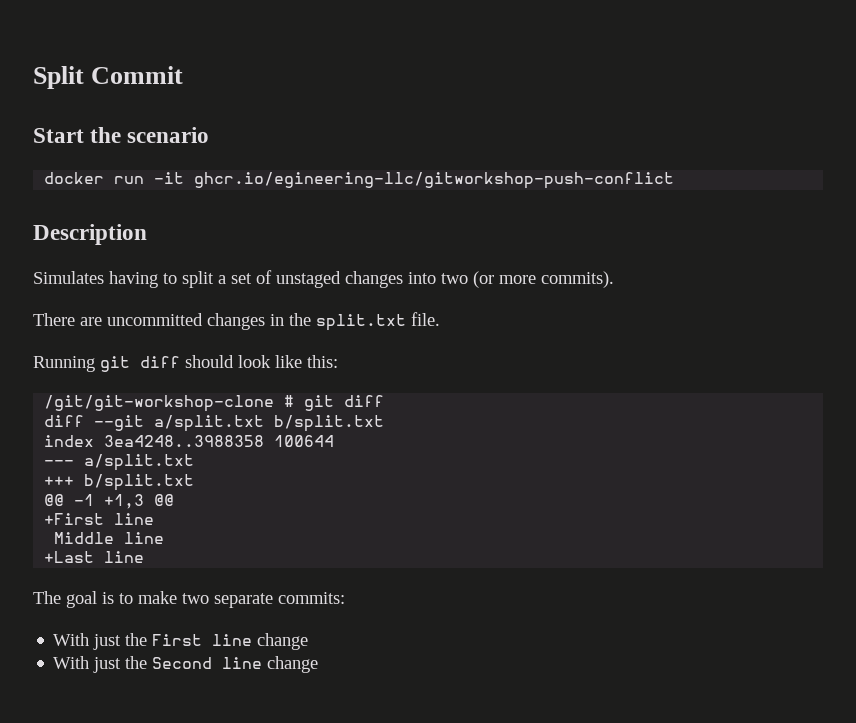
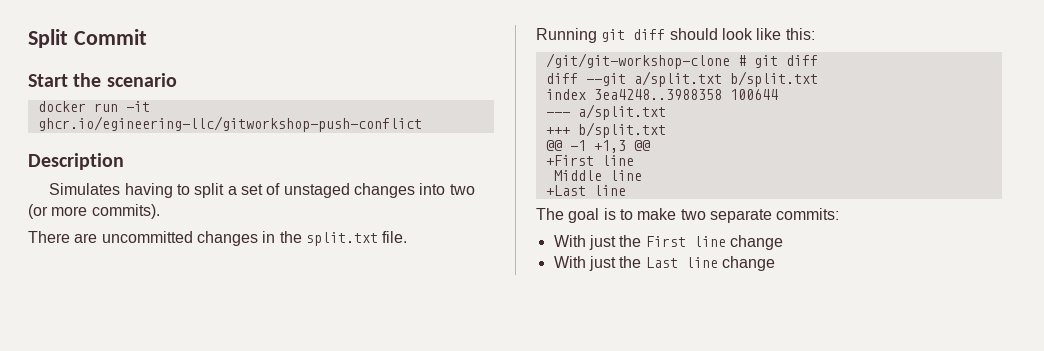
- With just the Second line change
+ With just the Last line change

